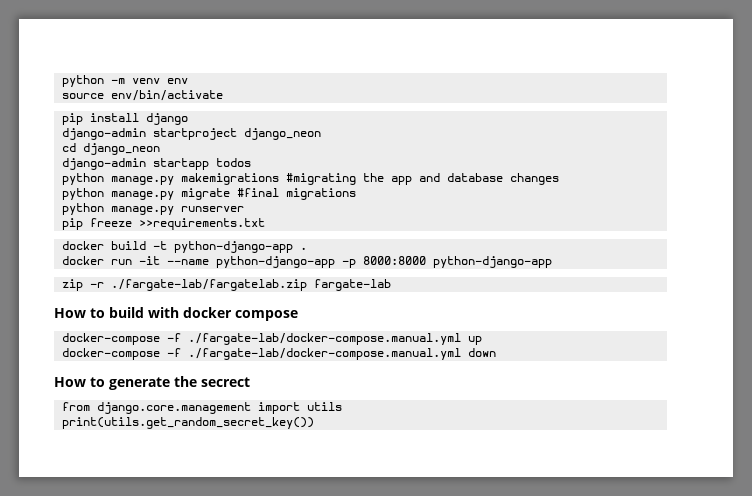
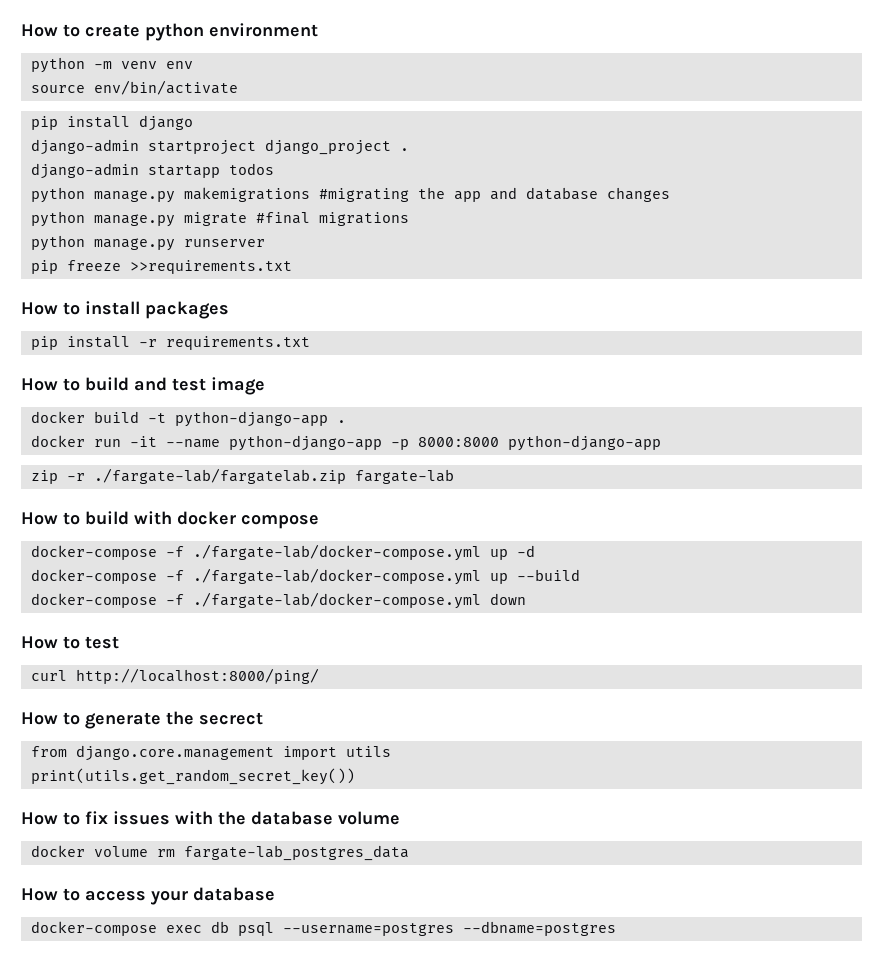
+ How to create python environment
- django-admin startproject django_neon
- cd django_neon
+ django-admin startproject django_project .
+ How to install packages
+ pip install -r requirements.txt
+ How to build and test image
- docker-compose -f ./fargate-lab/docker-compose.manual.yml up
- docker-compose -f ./fargate-lab/docker-compose.manual.yml down
+ docker-compose -f ./fargate-lab/docker-compose.yml up -d
+ docker-compose -f ./fargate-lab/docker-compose.yml up --build
+ docker-compose -f ./fargate-lab/docker-compose.yml down
+ How to test
+ curl http://localhost:8000/ping/
+ How to fix issues with the database volume
+ docker volume rm fargate-lab_postgres_data
+ How to access your database
+ docker-compose exec db psql --username=postgres --dbname=postgres

